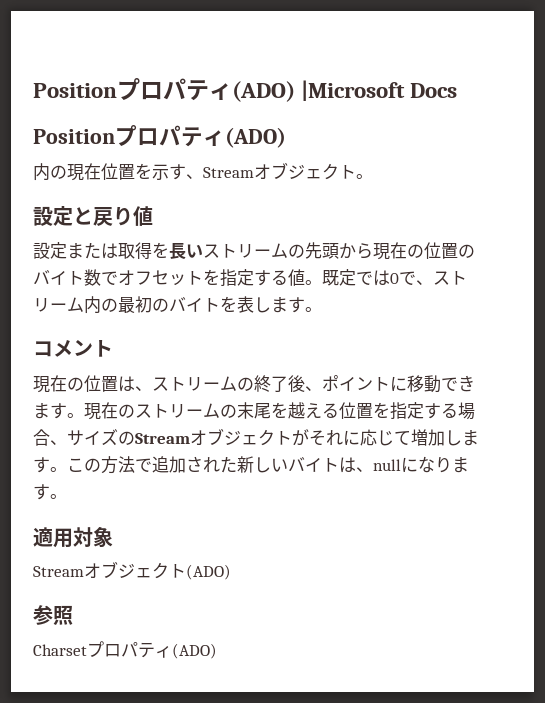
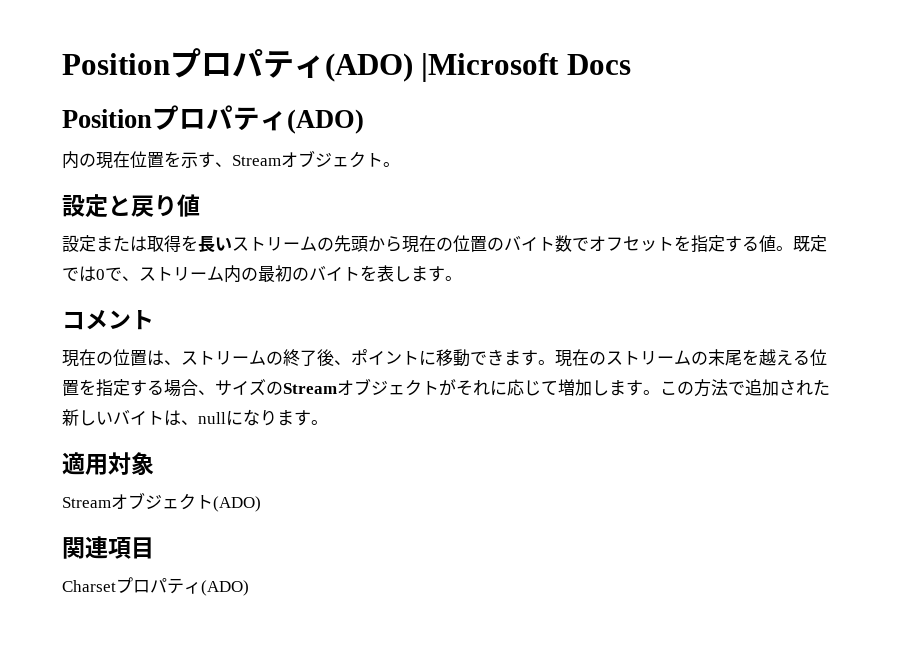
- 参照
+ 関連項目

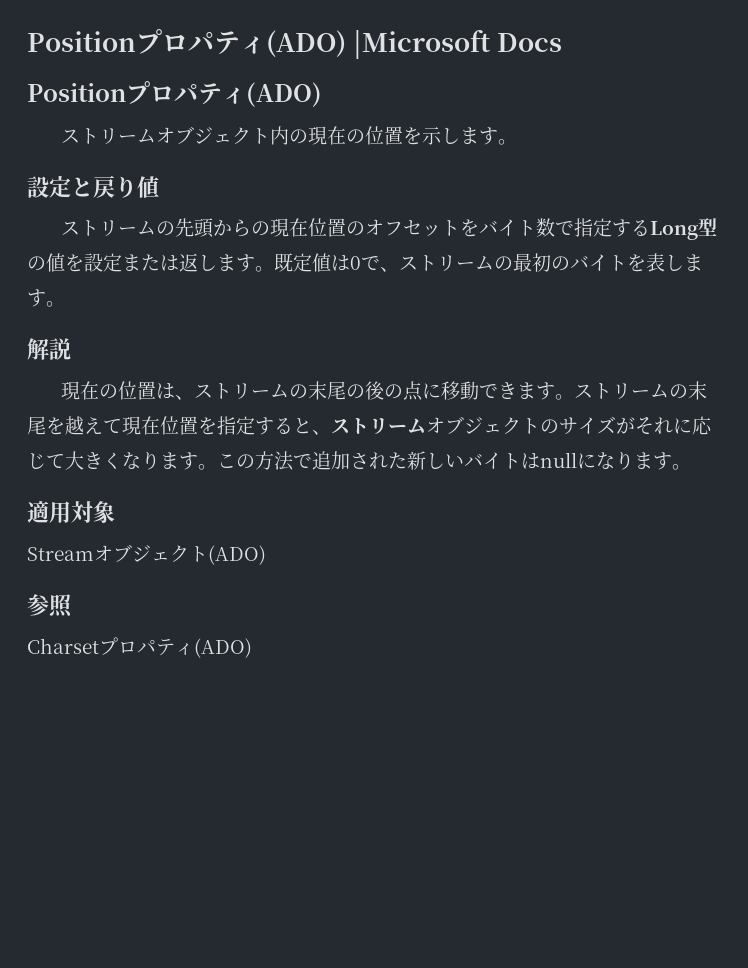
- 内の現在位置を示す、Streamオブジェクト。
+ ストリームオブジェクト内の現在の位置を示します。
- 設定または取得を長いストリームの先頭から現在の位置のバイト数でオフセットを指定する値。既定では0で、ストリーム内の最初のバイトを表します。
+ ストリームの先頭からの現在位置のオフセットをバイト数で指定するLong型の値を設定または返します。既定値は0で、ストリームの最初のバイトを表します。
- コメント
+ 解説
- 現在の位置は、ストリームの終了後、ポイントに移動できます。
+ 現在の位置は、ストリームの末尾の後の点に移動できます。
- 現在のストリームの末尾を越える位置を指定する場合、サイズのStreamオブジェクトがそれに応じて増加します。
+ ストリームの末尾を越えて現在位置を指定すると、ストリームオブジェクトのサイズがそれに応じて大きくなります。
- この方法で追加された新しいバイトは、nullになります。
+ この方法で追加された新しいバイトはnullになります。
- 関連項目
+ 参照

